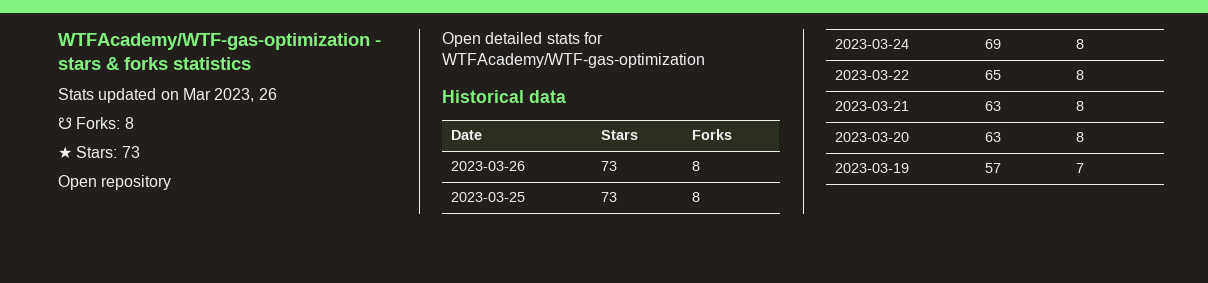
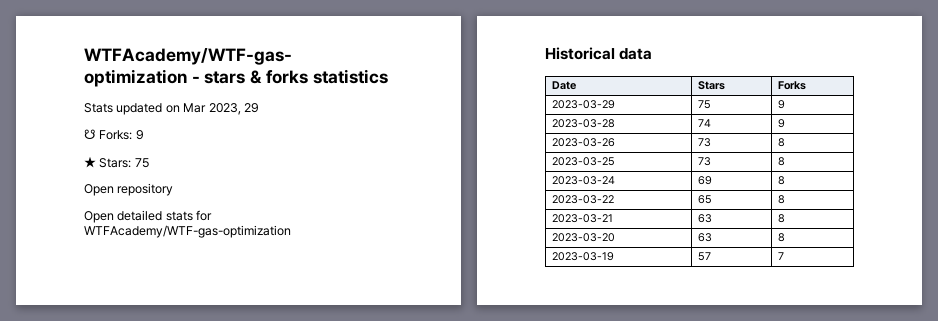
- Stats updated on Mar 2023, 26
+ Stats updated on Mar 2023, 29
- ☋ Forks: 8
+ ☋ Forks: 9
- ★ Stars: 73
+ ★ Stars: 75
+ 2023-03-29 | 75 | 9
+ 2023-03-28 | 74 | 9

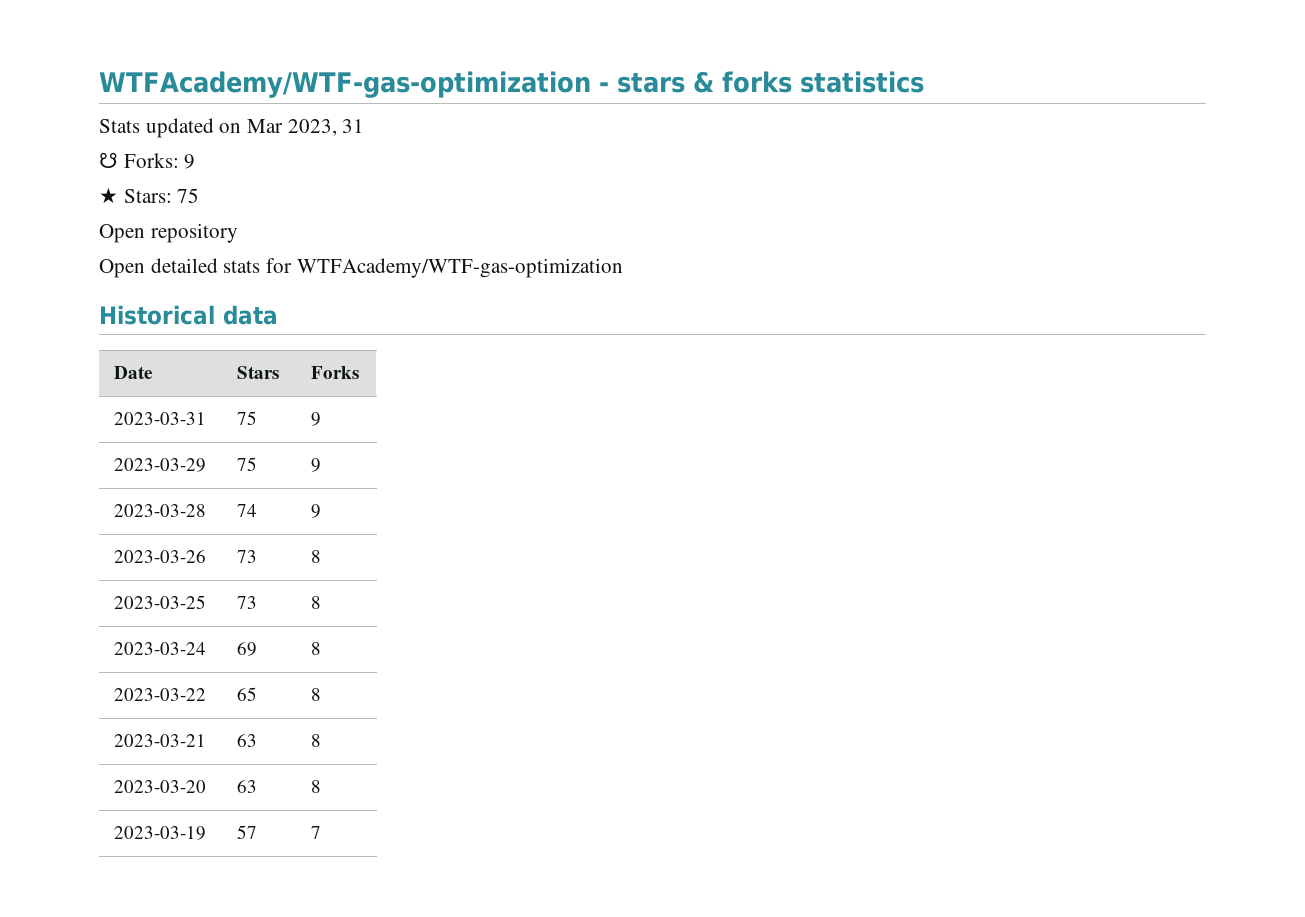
- Stats updated on Mar 2023, 29
+ Stats updated on Mar 2023, 31
+ 2023-03-31 | 75 | 9

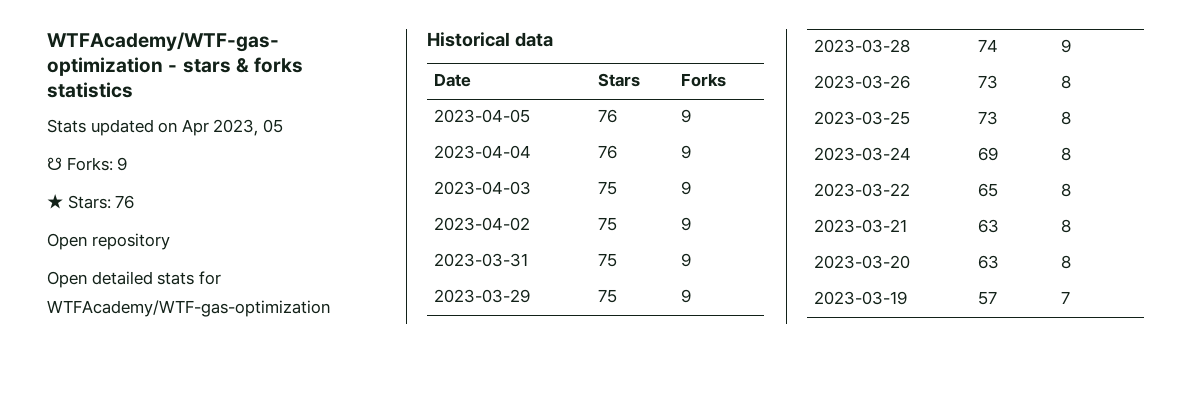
- Stats updated on Mar 2023, 31
+ Stats updated on Apr 2023, 05
- ★ Stars: 75
+ ★ Stars: 76
+ 2023-04-05 | 76 | 9
+ 2023-04-04 | 76 | 9
+ 2023-04-03 | 75 | 9
+ 2023-04-02 | 75 | 9

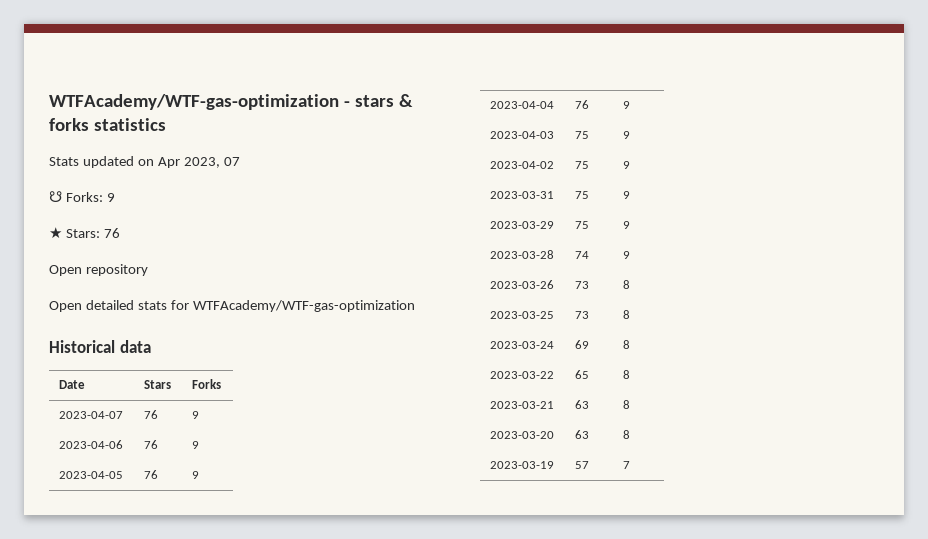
- Stats updated on Apr 2023, 05
+ Stats updated on Apr 2023, 07
+ 2023-04-07 | 76 | 9
+ 2023-04-06 | 76 | 9

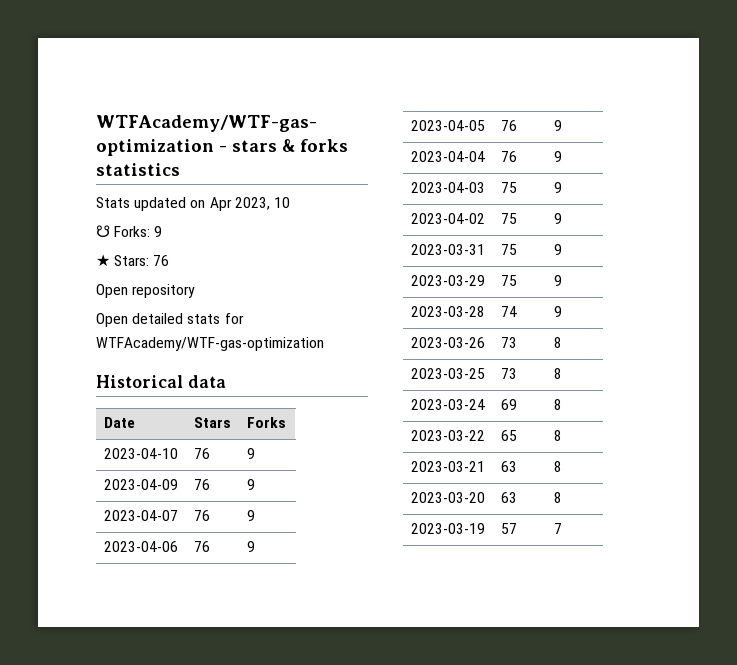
- Stats updated on Apr 2023, 07
+ Stats updated on Apr 2023, 10
+ 2023-04-10 | 76 | 9
+ 2023-04-09 | 76 | 9

